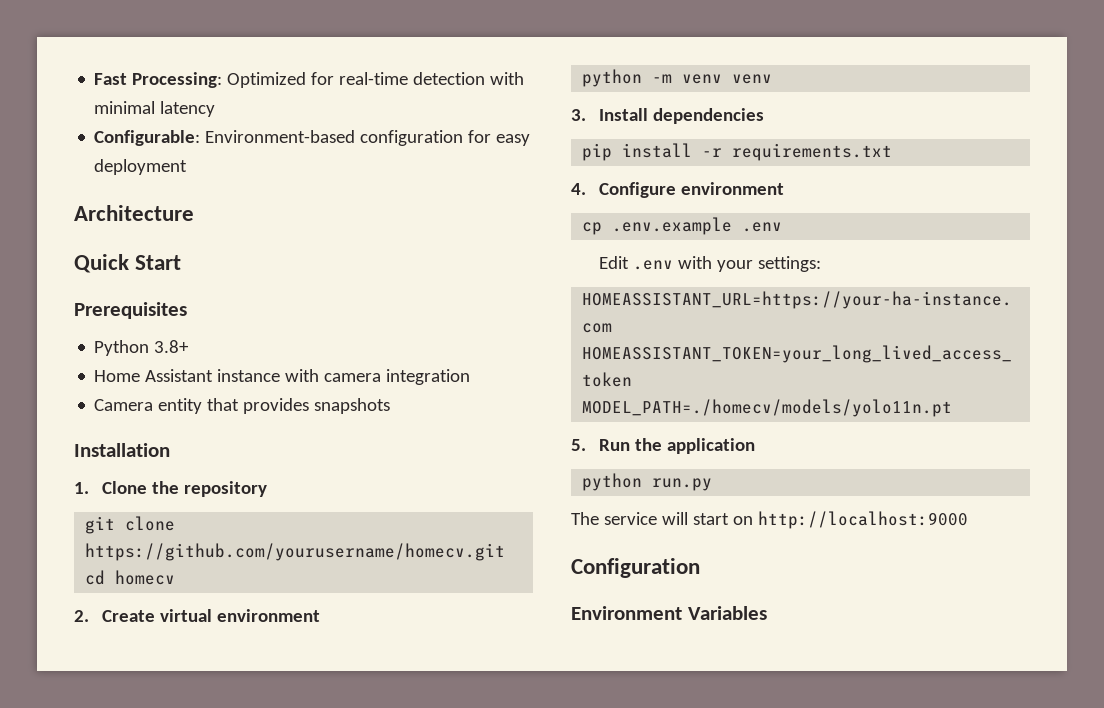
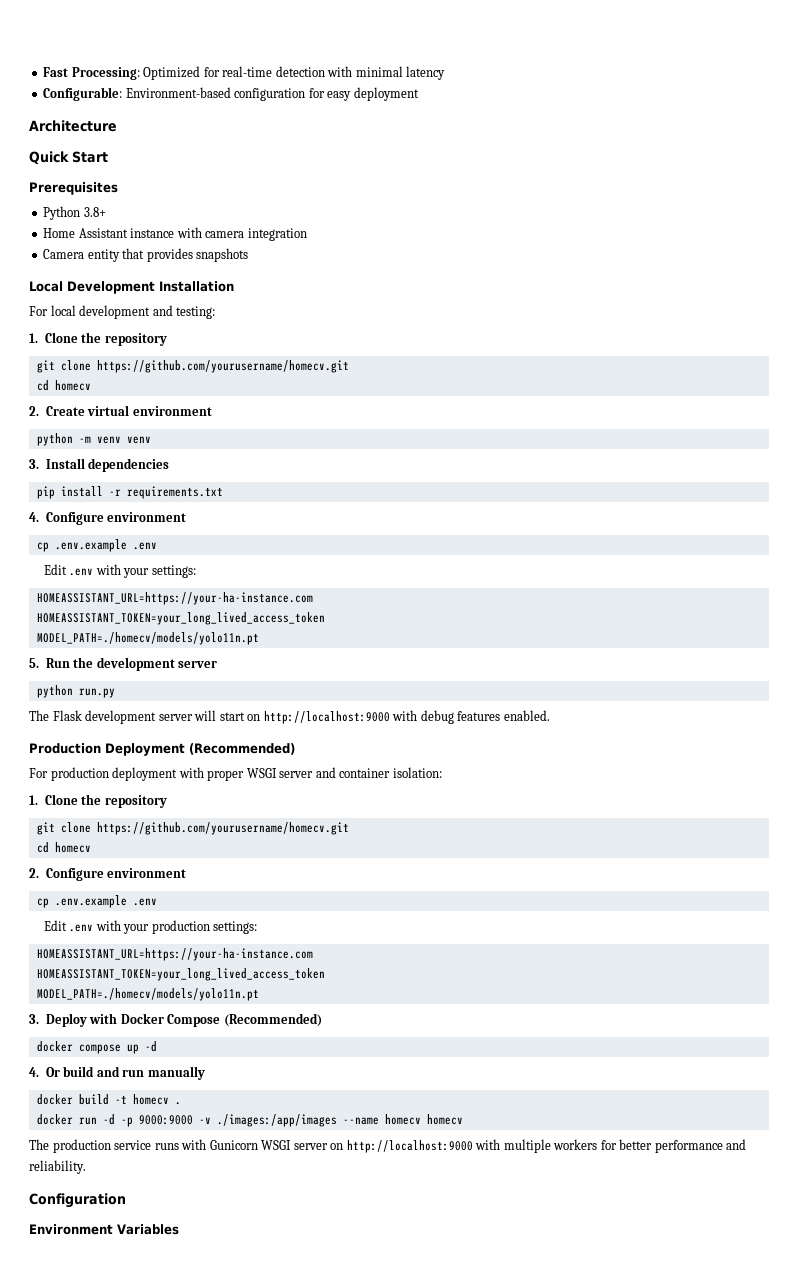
- Installation
+ Local Development Installation
+ For local development and testing:
- 5. Run the application
+ 5. Run the development server
- The service will start on http://localhost:9000
+ The Flask development server will start on http://localhost:9000 with debug features enabled.
+ Production Deployment (Recommended)
+ For production deployment with proper WSGI server and container isolation:
+ 1. Clone the repository
+ git clone https://github.com/yourusername/homecv.git
+ cd homecv
+ 2. Configure environment
+ cp .env.example .env
+ Edit .env with your production settings:
+ HOMEASSISTANT_URL=https://your-ha-instance.com
+ HOMEASSISTANT_TOKEN=your_long_lived_access_token
+ MODEL_PATH=./homecv/models/yolo11n.pt
+ 3. Deploy with Docker Compose (Recommended)
+ docker compose up -d
+ 4. Or build and run manually
+ docker build -t homecv .
+ docker run -d -p 9000:9000 -v ./images:/app/images --name homecv homecv
+ The production service runs with Gunicorn WSGI server on http://localhost:9000 with multiple workers for better performance and reliability.

